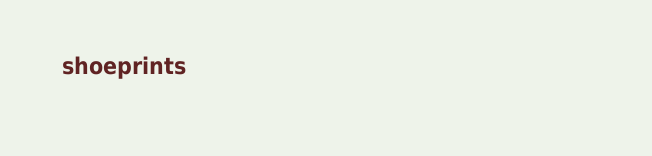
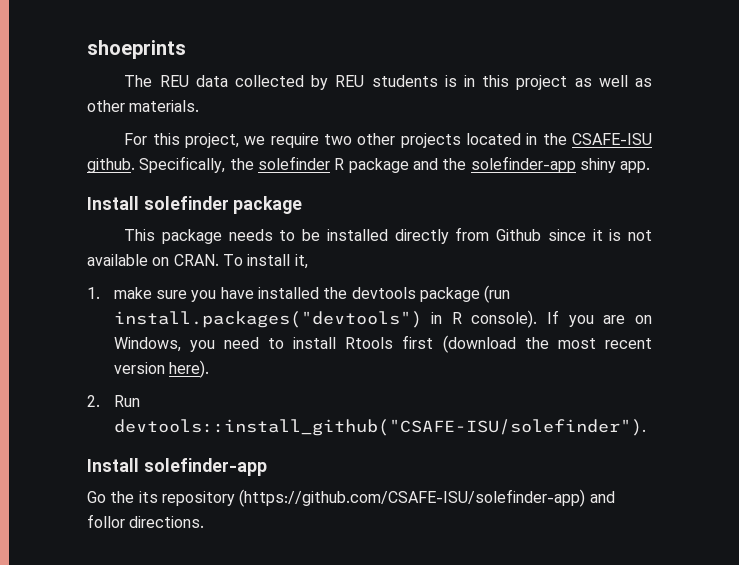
+ The REU data collected by REU students is in this project as well as other materials.
+ For this project, we require two other projects located in the CSAFE-ISU github. Specifically, the solefinder R package and the solefinder-app shiny app.
+ Install solefinder package
+ This package needs to be installed directly from Github since it is not available on CRAN. To install it,
+ 1. make sure you have installed the devtools package (run install.packages("devtools") in R console). If you are on Windows, you need to install Rtools first (download the most recent version here).
+ 2. Run devtools::install_github("CSAFE-ISU/solefinder").
+ Install solefinder-app
+ Go the its repository (https://github.com/CSAFE-ISU/solefinder-app) and follor directions.

